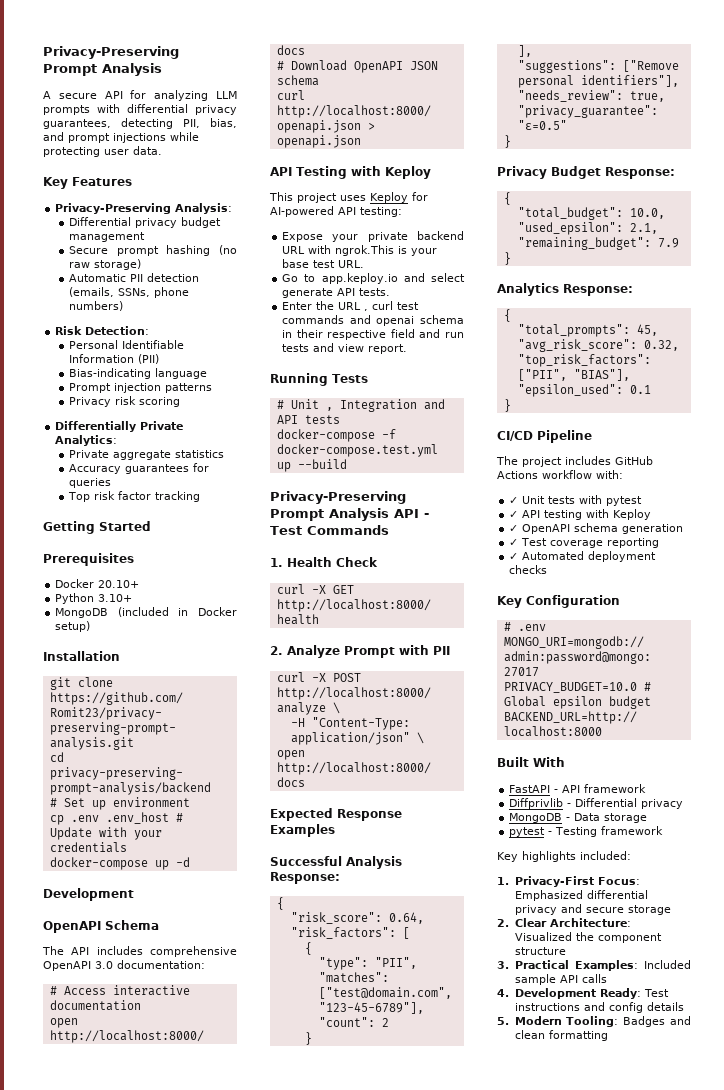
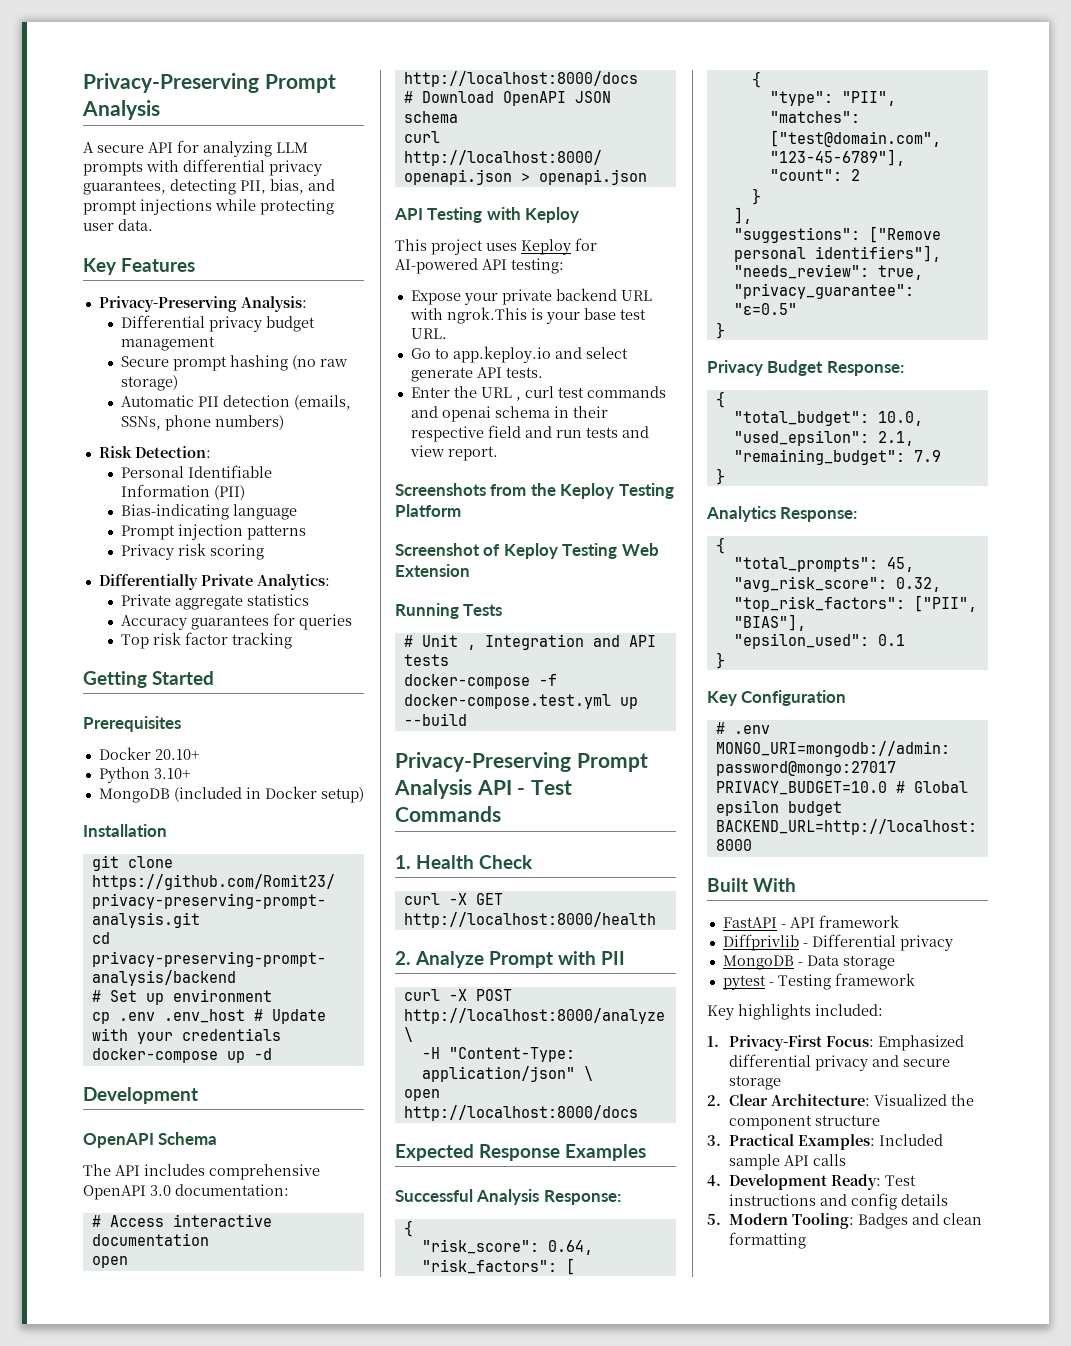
+ Screenshots from the Keploy Testing Platform
+ Screenshot of Keploy Testing Web Extension
- CI/CD Pipeline
- The project includes GitHub Actions workflow with:
- ✓ Unit tests with pytest
- ✓ API testing with Keploy
- ✓ OpenAPI schema generation
- ✓ Test coverage reporting
- ✓ Automated deployment checks

